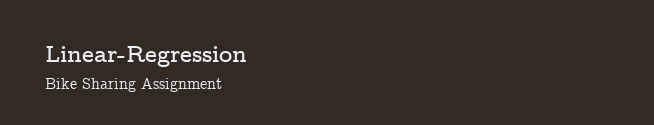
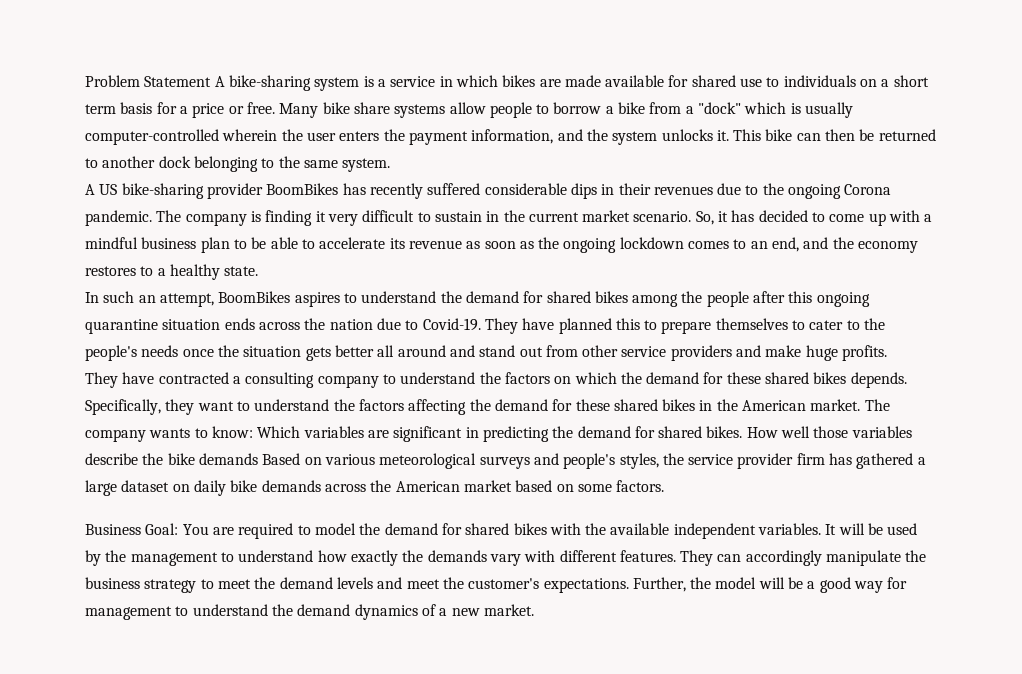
- Linear-Regression
- Bike Sharing Assignment
+ Problem Statement A bike-sharing system is a service in which bikes are made available for shared use to individuals on a short term basis for a price or free. Many bike share systems allow people to borrow a bike from a "dock" which is usually computer-controlled wherein the user enters the payment information, and the system unlocks it. This bike can then be returned to another dock belonging to the same system.
+ A US bike-sharing provider BoomBikes has recently suffered considerable dips in their revenues due to the ongoing Corona pandemic. The company is finding it very difficult to sustain in the current market scenario. So, it has decided to come up with a mindful business plan to be able to accelerate its revenue as soon as the ongoing lockdown comes to an end, and the economy restores to a healthy state.
+ In such an attempt, BoomBikes aspires to understand the demand for shared bikes among the people after this ongoing quarantine situation ends across the nation due to Covid-19. They have planned this to prepare themselves to cater to the people's needs once the situation gets better all around and stand out from other service providers and make huge profits.
+ They have contracted a consulting company to understand the factors on which the demand for these shared bikes depends. Specifically, they want to understand the factors affecting the demand for these shared bikes in the American market. The company wants to know: Which variables are significant in predicting the demand for shared bikes. How well those variables describe the bike demands Based on various meteorological surveys and people's styles, the service provider firm has gathered a large dataset on daily bike demands across the American market based on some factors.
+ Business Goal: You are required to model the demand for shared bikes with the available independent variables. It will be used by the management to understand how exactly the demands vary with different features. They can accordingly manipulate the business strategy to meet the demand levels and meet the customer's expectations. Further, the model will be a good way for management to understand the demand dynamics of a new market.

